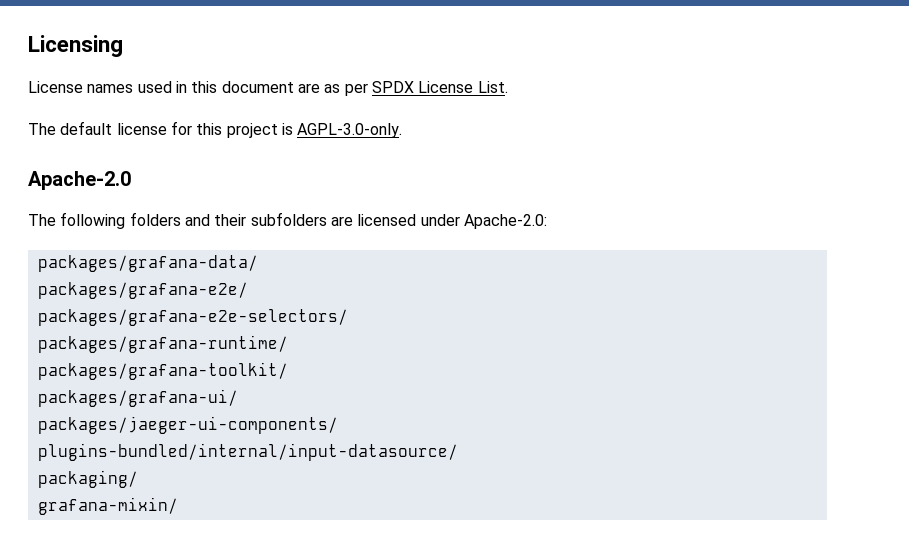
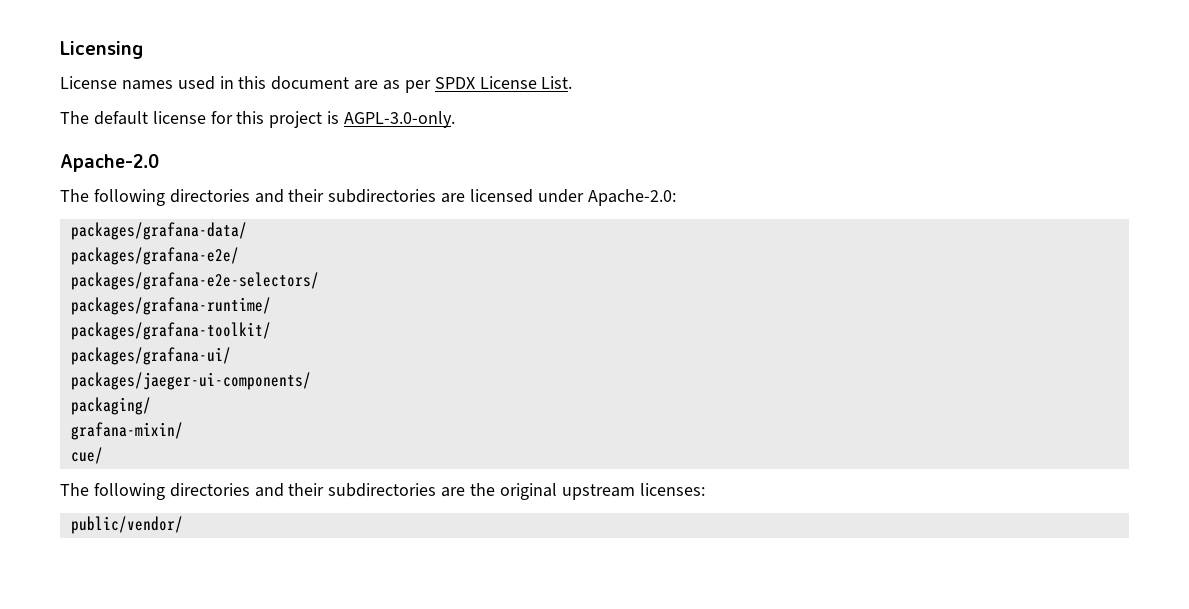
- The following folders and their subfolders are licensed under Apache-2.0:
+ The following directories and their subdirectories are licensed under Apache-2.0:
- plugins-bundled/internal/input-datasource/
+ cue/
+ The following directories and their subdirectories are the original upstream licenses:
+ public/vendor/

